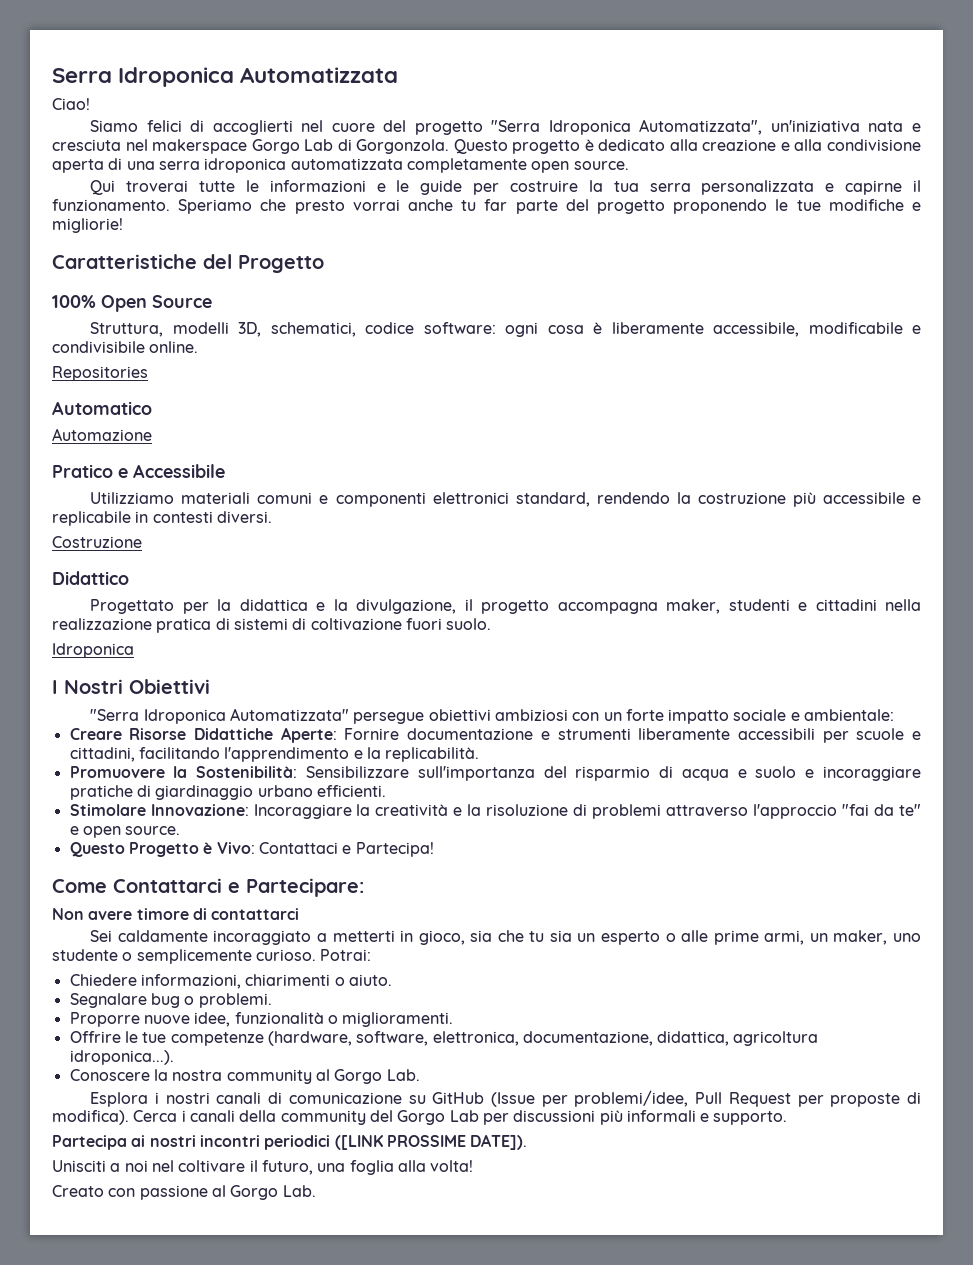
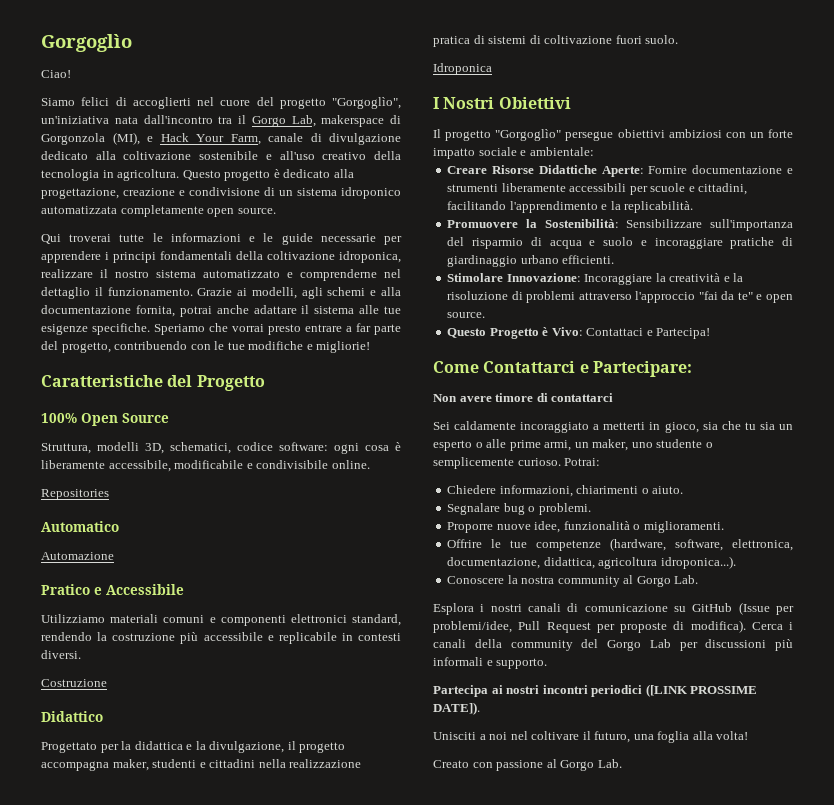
- Serra Idroponica Automatizzata
+ Gorgoglìo
- Siamo felici di accoglierti nel cuore del progetto "Serra Idroponica Automatizzata", un'iniziativa nata e cresciuta nel makerspace Gorgo Lab di Gorgonzola.
+ Siamo felici di accoglierti nel cuore del progetto "Gorgoglìo", un'iniziativa nata dall'incontro tra il Gorgo Lab, makerspace di Gorgonzola (MI), e Hack Your Farm, canale di divulgazione dedicato alla coltivazione sostenibile e all'uso creativo della tecnologia in agricoltura.
- Questo progetto è dedicato alla creazione e alla condivisione aperta di una serra idroponica automatizzata completamente open source.
+ Questo progetto è dedicato alla progettazione, creazione e condivisione di un sistema idroponico automatizzata completamente open source.
- Qui troverai tutte le informazioni e le guide per costruire la tua serra personalizzata e capirne il funzionamento. Speriamo che presto vorrai anche tu far parte del progetto proponendo le tue modifiche e migliorie!
+ Qui troverai tutte le informazioni e le guide necessarie per apprendere i principi fondamentali della coltivazione idroponica, realizzare il nostro sistema automatizzato e comprenderne nel dettaglio il funzionamento. Grazie ai modelli, agli schemi e alla documentazione fornita, potrai anche adattare il sistema alle tue esigenze specifiche. Speriamo che vorrai presto entrare a far parte del progetto, contribuendo con le tue modifiche e migliorie!
- "Serra Idroponica Automatizzata" persegue obiettivi ambiziosi con un forte impatto sociale e ambientale:
+ Il progetto "Gorgoglìo" persegue obiettivi ambiziosi con un forte impatto sociale e ambientale:

